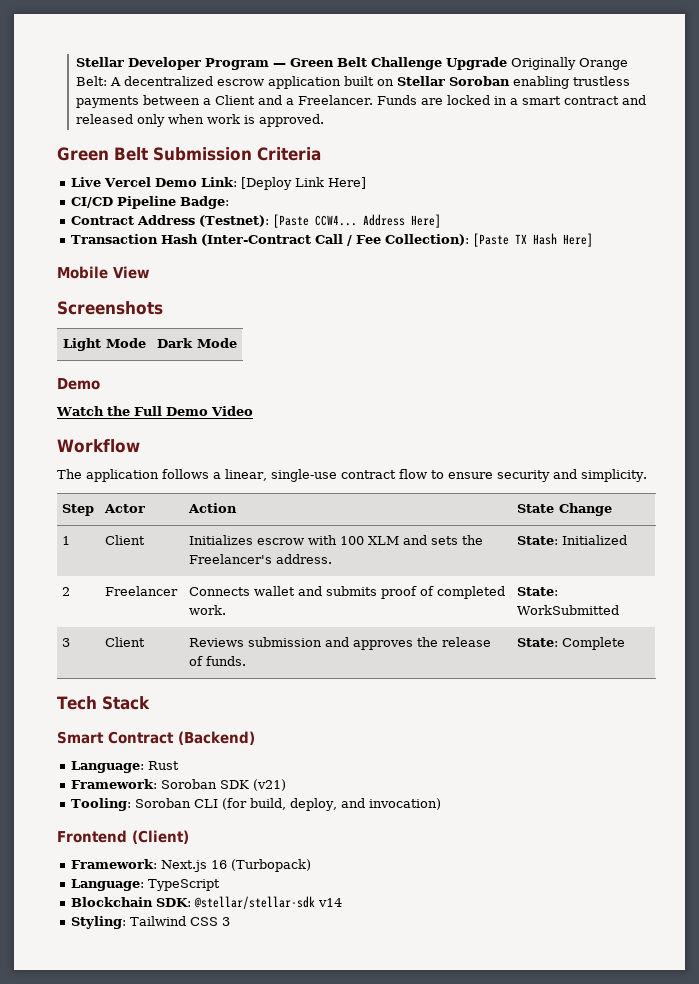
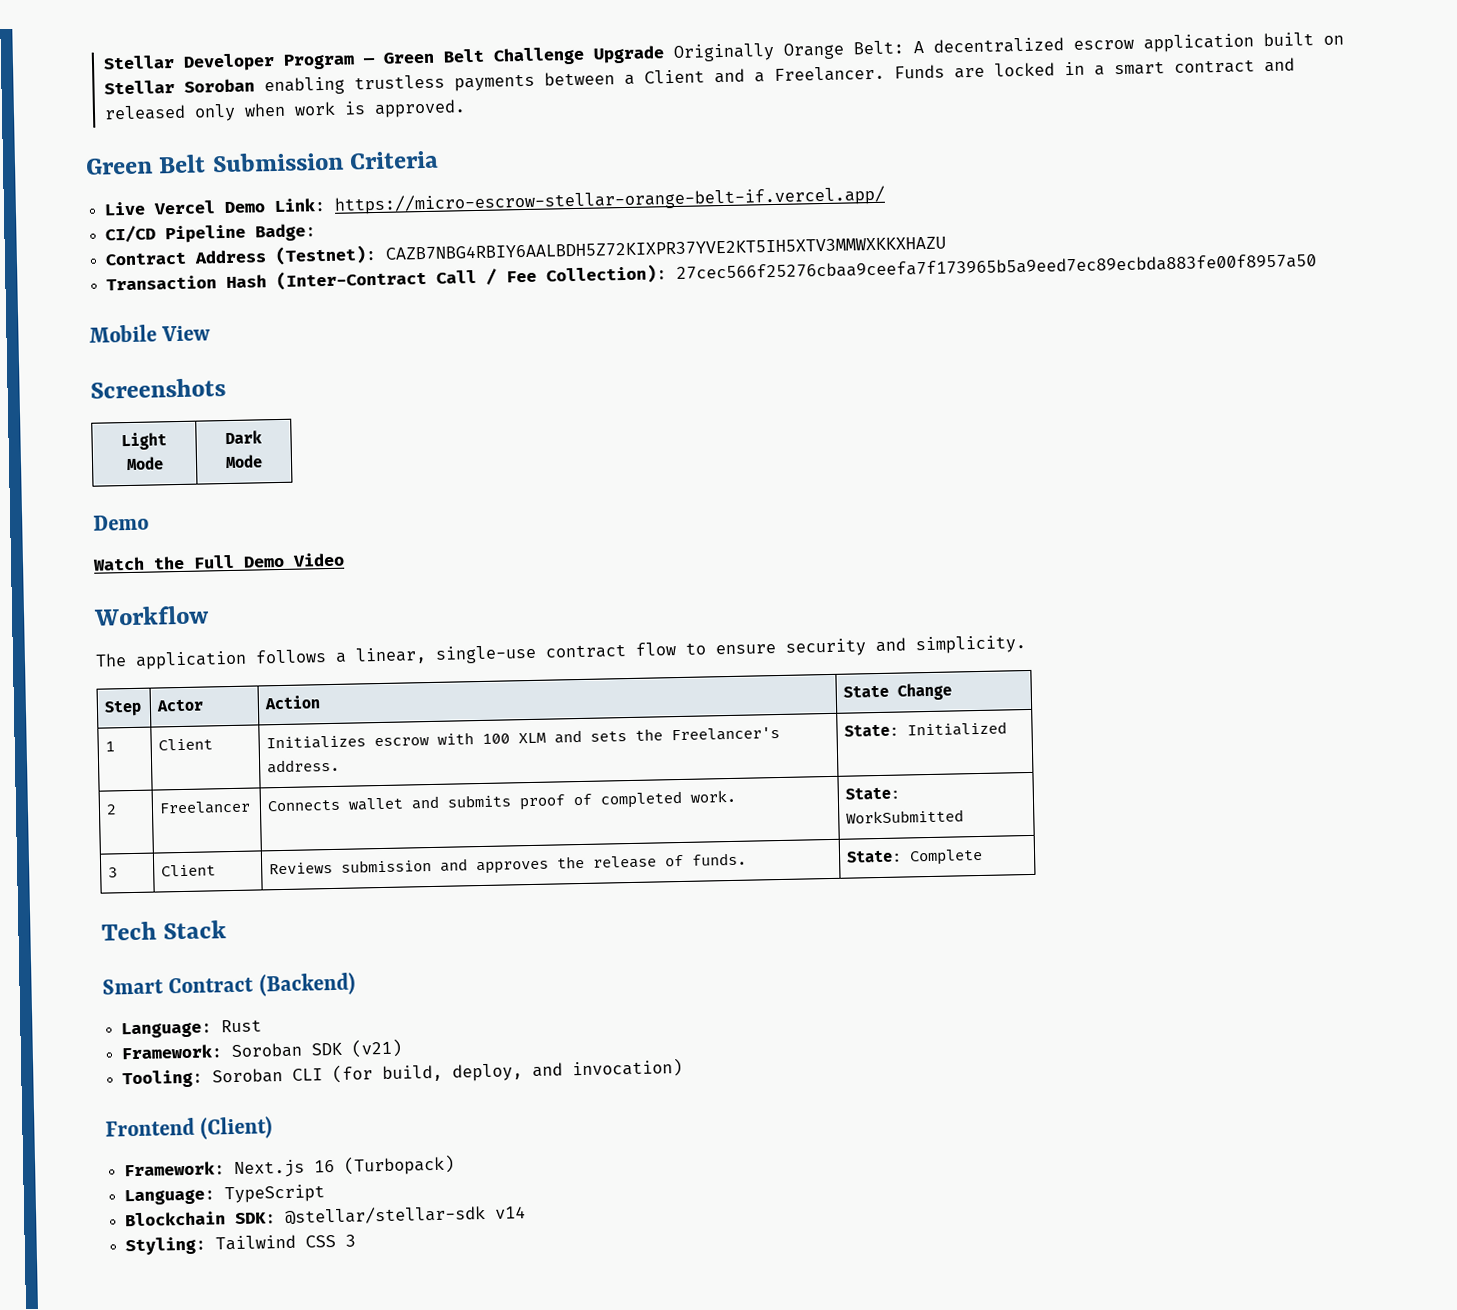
- Live Vercel Demo Link: [Deploy Link Here]
+ Live Vercel Demo Link: https://micro-escrow-stellar-orange-belt-if.vercel.app/
- Contract Address (Testnet): [Paste CCW4... Address Here]
+ Contract Address (Testnet): CAZB7NBG4RBIY6AALBDH5Z72KIXPR37YVE2KT5IH5XTV3MMWXKKXHAZU
- Transaction Hash (Inter-Contract Call / Fee Collection): [Paste TX Hash Here]
+ Transaction Hash (Inter-Contract Call / Fee Collection): 27cec566f25276cbaa9ceefa7f173965b5a9eed7ec89ecbda883fe00f8957a50

